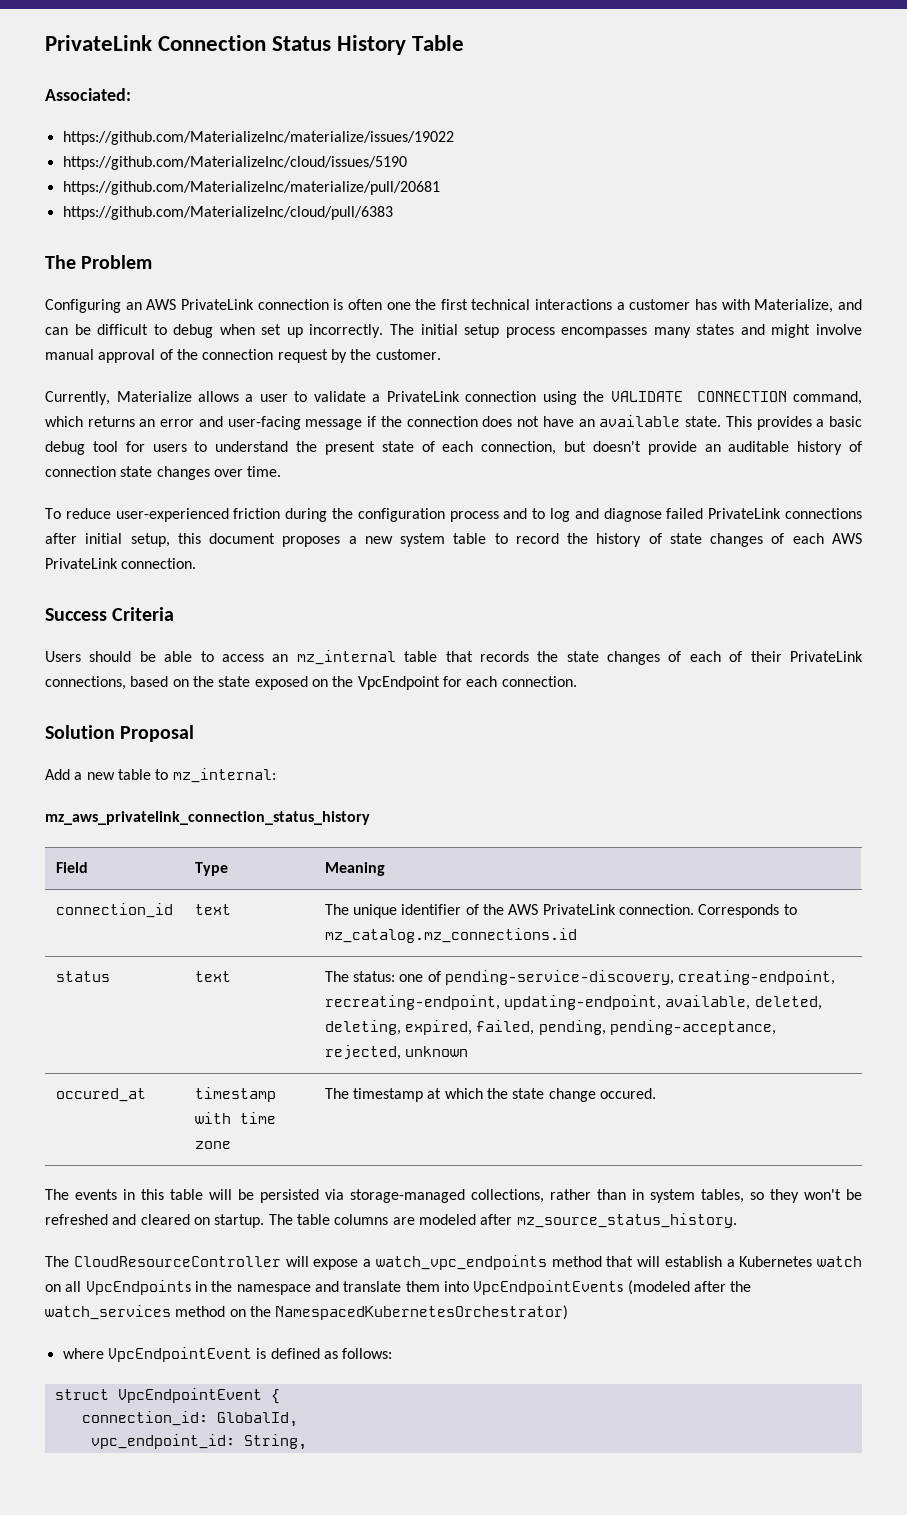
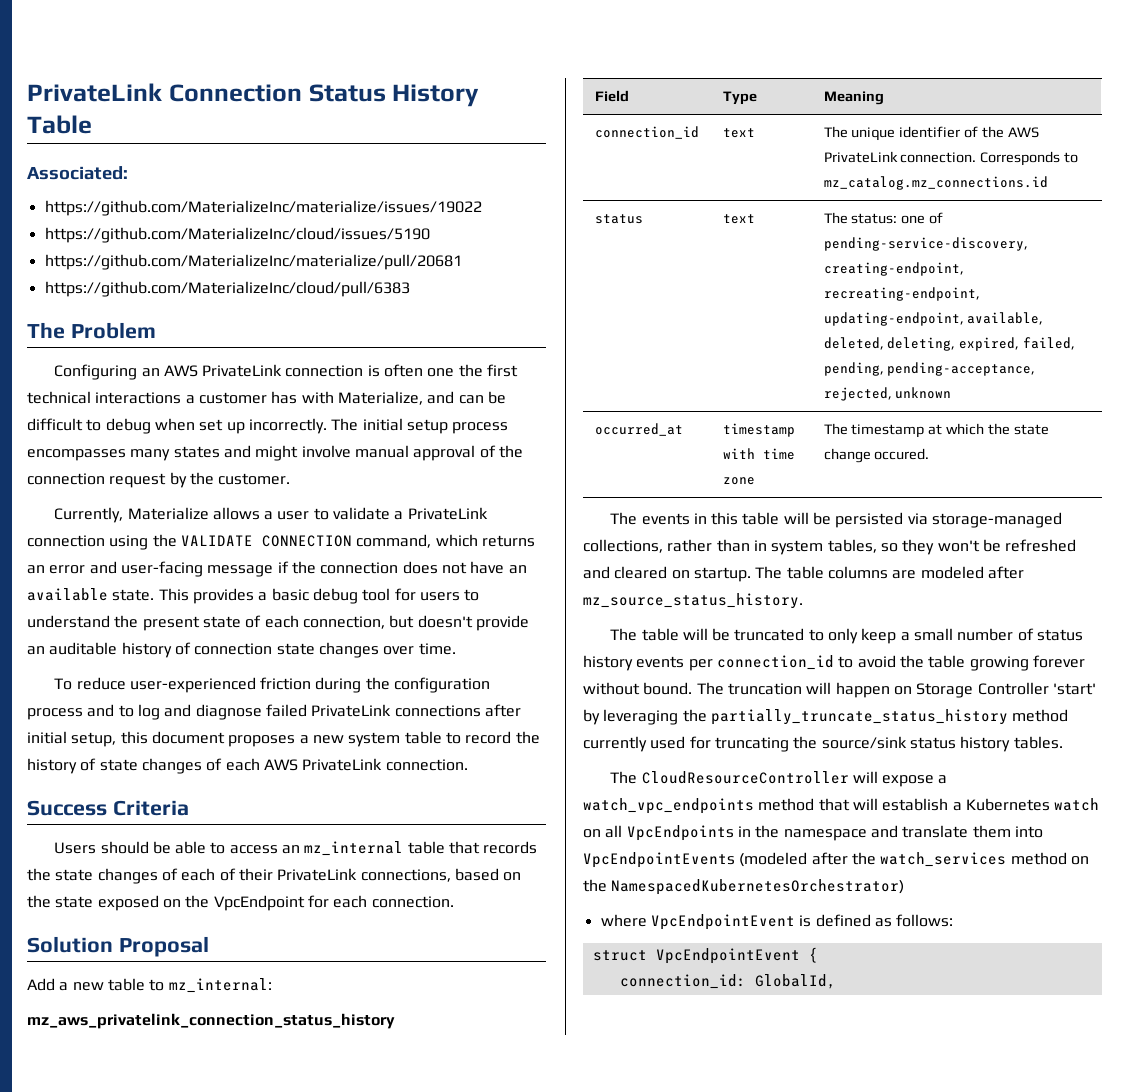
- occured_at | timestamp with time zone | The timestamp at which the state change occured.
+ occurred_at | timestamp with time zone | The timestamp at which the state change occured.
+ The table will be truncated to only keep a small number of status history events per connection_id to avoid the table growing forever without bound. The truncation will happen on Storage Controller 'start' by leveraging the partially_truncate_status_history method currently used for truncating the source/sink status history tables.
- vpc_endpoint_id: String,

